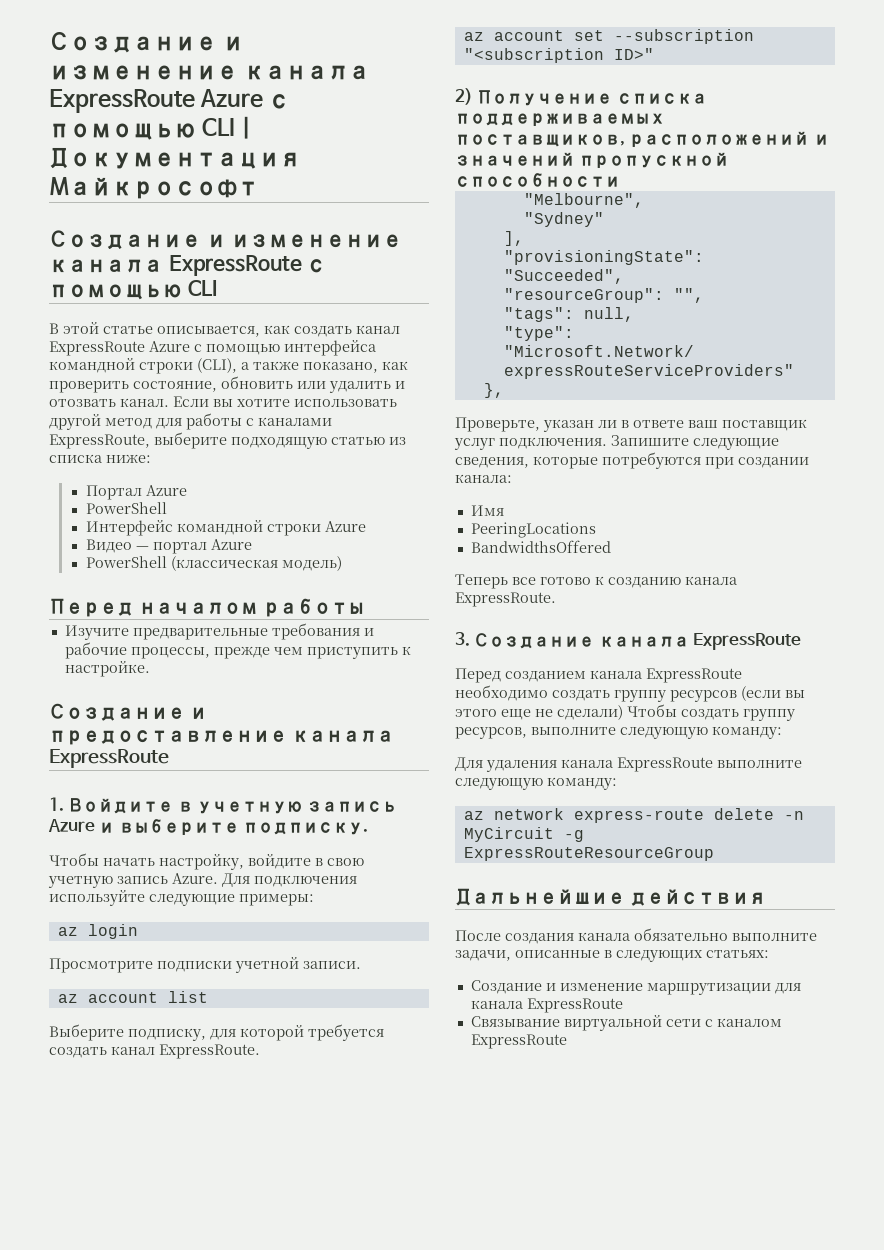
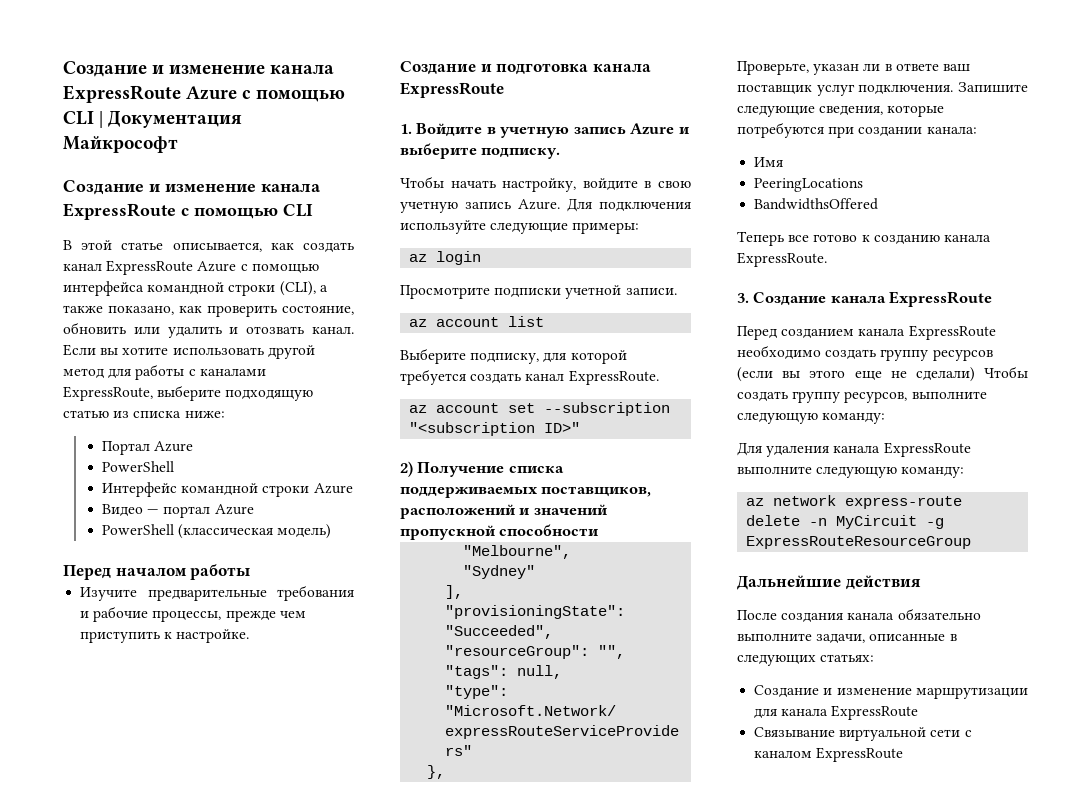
- Создание и предоставление канала ExpressRoute
+ Создание и подготовка канала ExpressRoute

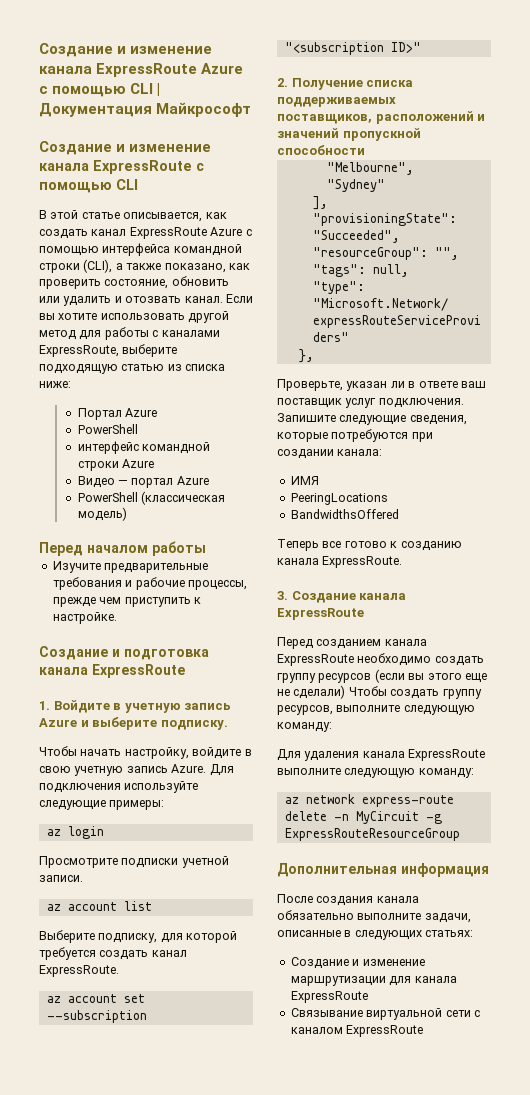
- Интерфейс командной строки Azure
+ интерфейс командной строки Azure
- 2) Получение списка поддерживаемых поставщиков, расположений и значений пропускной способности
+ 2. Получение списка поддерживаемых поставщиков, расположений и значений пропускной способности
- Имя
+ ИМЯ
- Дальнейшие действия
+ Дополнительная информация

